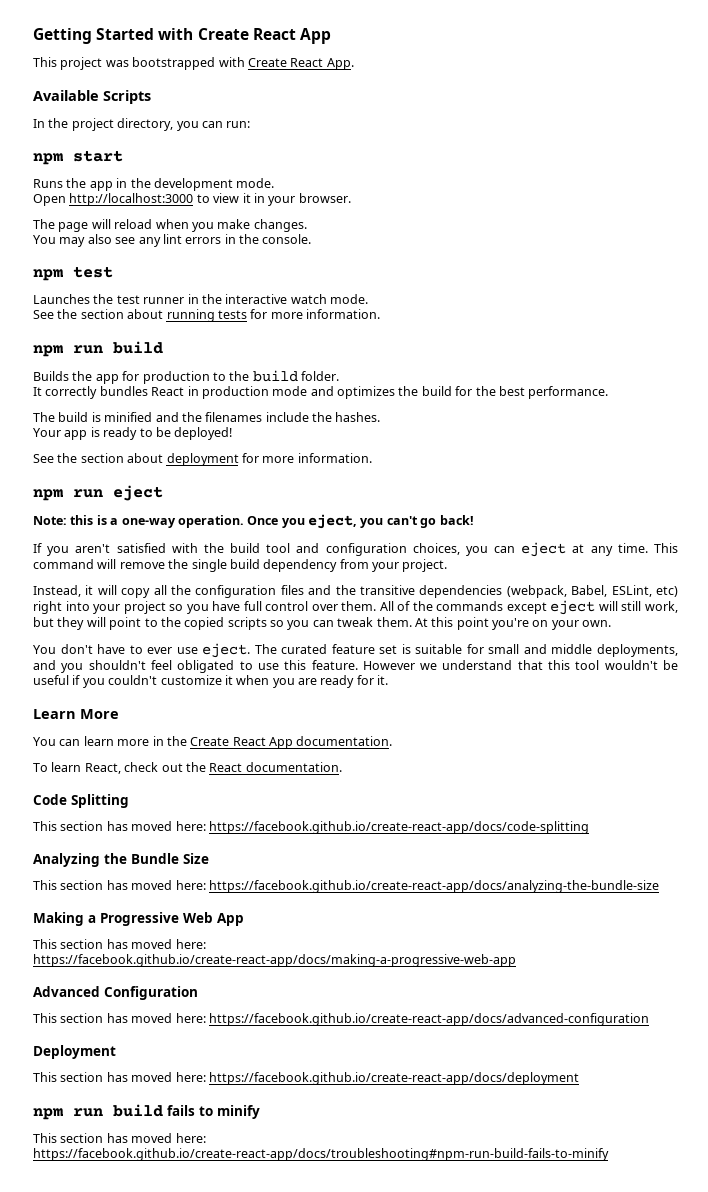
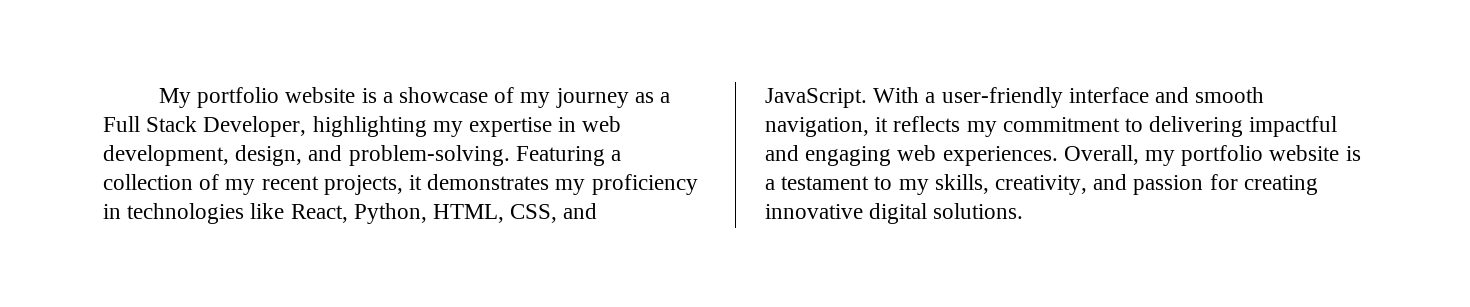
- Getting Started with Create React App
- This project was bootstrapped with Create React App.
- Available Scripts
- In the project directory, you can run:
- npm start
- Runs the app in the development mode.
- Open http://localhost:3000 to view it in your browser.
- The page will reload when you make changes.
- You may also see any lint errors in the console.
- npm test
- Launches the test runner in the interactive watch mode.
- See the section about running tests for more information.
- npm run build
- Builds the app for production to the build folder.
- It correctly bundles React in production mode and optimizes the build for the best performance.
- The build is minified and the filenames include the hashes.
- Your app is ready to be deployed!
- See the section about deployment for more information.
- npm run eject
- Note: this is a one-way operation. Once you eject, you can't go back!
- If you aren't satisfied with the build tool and configuration choices, you can eject at any time. This command will remove the single build dependency from your project.
- Instead, it will copy all the configuration files and the transitive dependencies (webpack, Babel, ESLint, etc) right into your project so you have full control over them. All of the commands except eject will still work, but they will point to the copied scripts so you can tweak them. At this point you're on your own.
- You don't have to ever use eject. The curated feature set is suitable for small and middle deployments, and you shouldn't feel obligated to use this feature. However we understand that this tool wouldn't be useful if you couldn't customize it when you are ready for it.
- Learn More
- You can learn more in the Create React App documentation.
- To learn React, check out the React documentation.
- Code Splitting
- This section has moved here: https://facebook.github.io/create-react-app/docs/code-splitting
- Analyzing the Bundle Size
- This section has moved here: https://facebook.github.io/create-react-app/docs/analyzing-the-bundle-size
- Making a Progressive Web App
- This section has moved here: https://facebook.github.io/create-react-app/docs/making-a-progressive-web-app
- Advanced Configuration
- This section has moved here: https://facebook.github.io/create-react-app/docs/advanced-configuration
- Deployment
- This section has moved here: https://facebook.github.io/create-react-app/docs/deployment
- npm run build fails to minify
- This section has moved here: https://facebook.github.io/create-react-app/docs/troubleshooting#npm-run-build-fails-to-minify
+ My portfolio website is a showcase of my journey as a Full Stack Developer, highlighting my expertise in web development, design, and problem-solving. Featuring a collection of my recent projects, it demonstrates my proficiency in technologies like React, Python, HTML, CSS, and JavaScript. With a user-friendly interface and smooth navigation, it reflects my commitment to delivering impactful and engaging web experiences. Overall, my portfolio website is a testament to my skills, creativity, and passion for creating innovative digital solutions.

